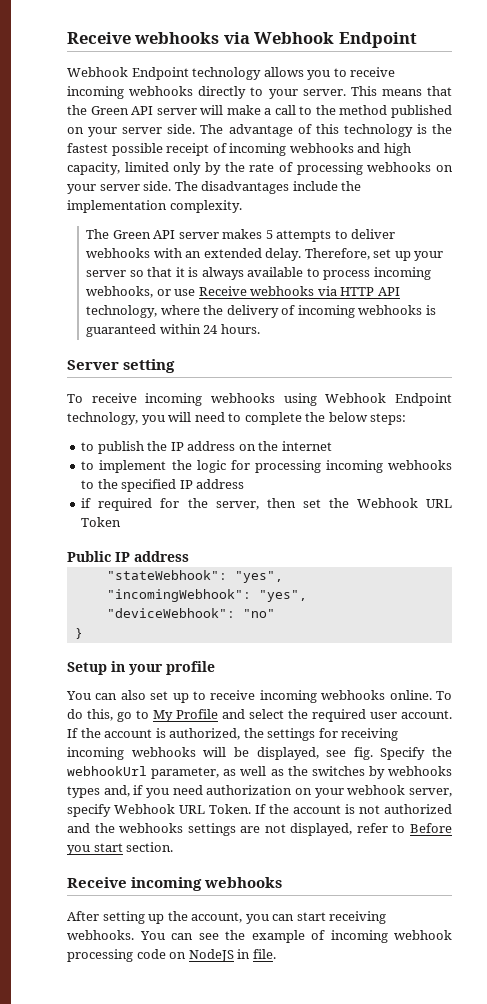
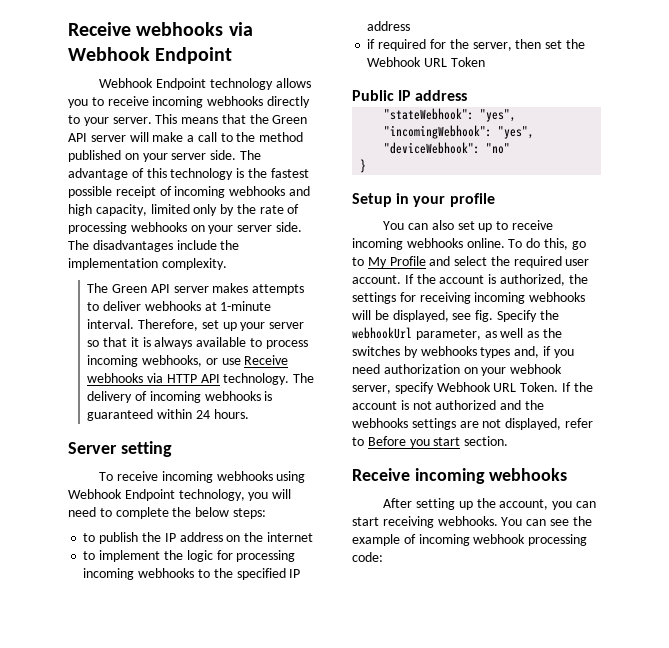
- The Green API server makes 5 attempts to deliver webhooks with an extended delay.
+ The Green API server makes attempts to deliver webhooks at 1-minute interval.
- Therefore, set up your server so that it is always available to process incoming webhooks, or use Receive webhooks via HTTP API technology, where the delivery of incoming webhooks is guaranteed within 24 hours.
+ Therefore, set up your server so that it is always available to process incoming webhooks, or use Receive webhooks via HTTP API technology. The delivery of incoming webhooks is guaranteed within 24 hours.
- You can see the example of incoming webhook processing code on NodeJS in file.
+ You can see the example of incoming webhook processing code:

